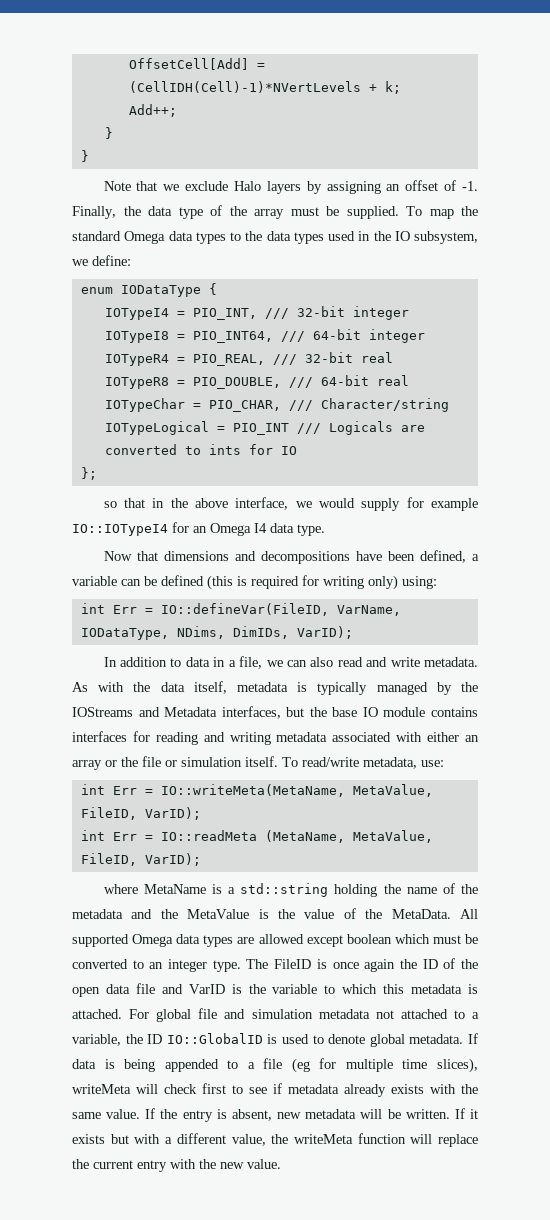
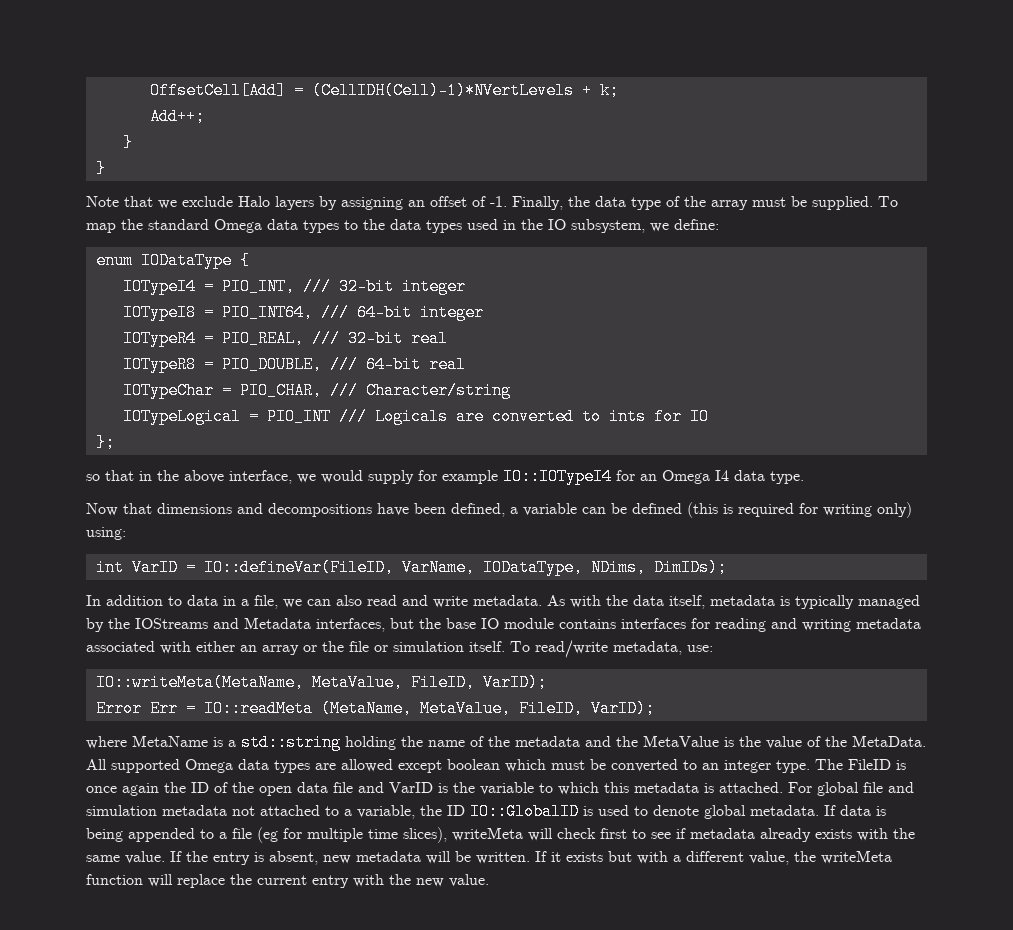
- int Err = IO::defineVar(FileID, VarName, IODataType, NDims, DimIDs, VarID);
+ int VarID = IO::defineVar(FileID, VarName, IODataType, NDims, DimIDs);
- int Err = IO::writeMeta(MetaName, MetaValue, FileID, VarID);
+ IO::writeMeta(MetaName, MetaValue, FileID, VarID);
- int Err = IO::readMeta (MetaName, MetaValue, FileID, VarID);
+ Error Err = IO::readMeta (MetaName, MetaValue, FileID, VarID);

